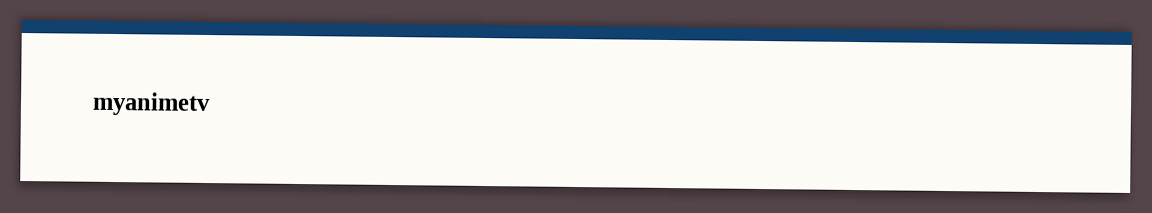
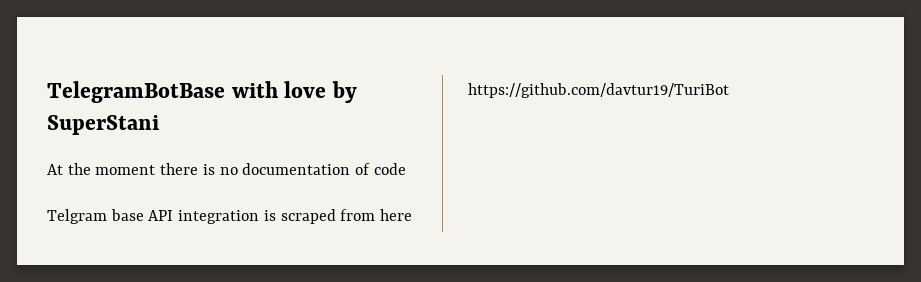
- myanimetv
+ TelegramBotBase with love by SuperStani
+ At the moment there is no documentation of code
+ Telgram base API integration is scraped from here https://github.com/davtur19/TuriBot

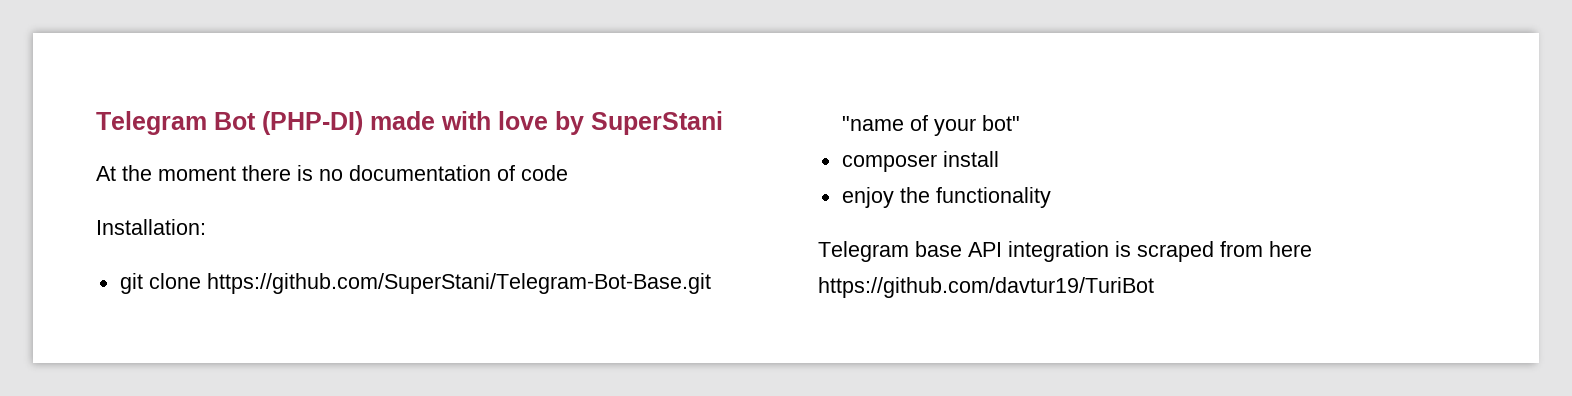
- TelegramBotBase with love by SuperStani
+ Telegram Bot (PHP-DI) made with love by SuperStani
- Telgram base API integration is scraped from here https://github.com/davtur19/TuriBot
+ Installation:
+ git clone https://github.com/SuperStani/Telegram-Bot-Base.git "name of your bot"
+ composer install
+ enjoy the functionality
+ Telegram base API integration is scraped from here https://github.com/davtur19/TuriBot

